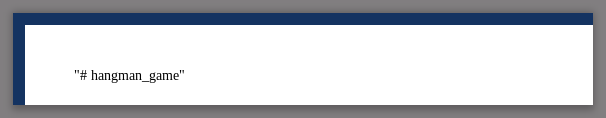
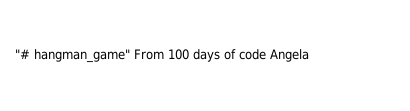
- "# hangman_game"
+ "# hangman_game" From 100 days of code Angela

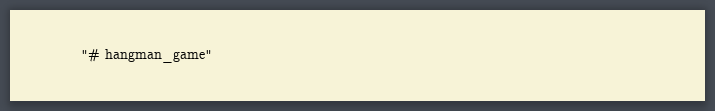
- "# hangman_game" From 100 days of code Angela
+ "# hangman_game"

